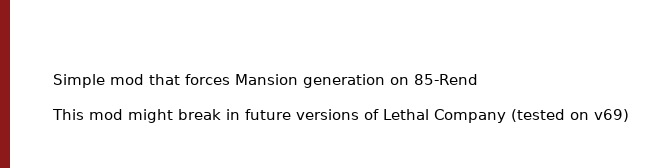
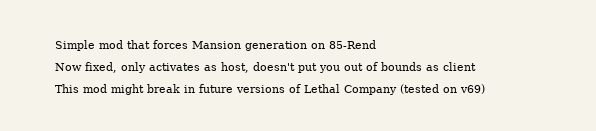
+ Now fixed, only activates as host, doesn't put you out of bounds as client

